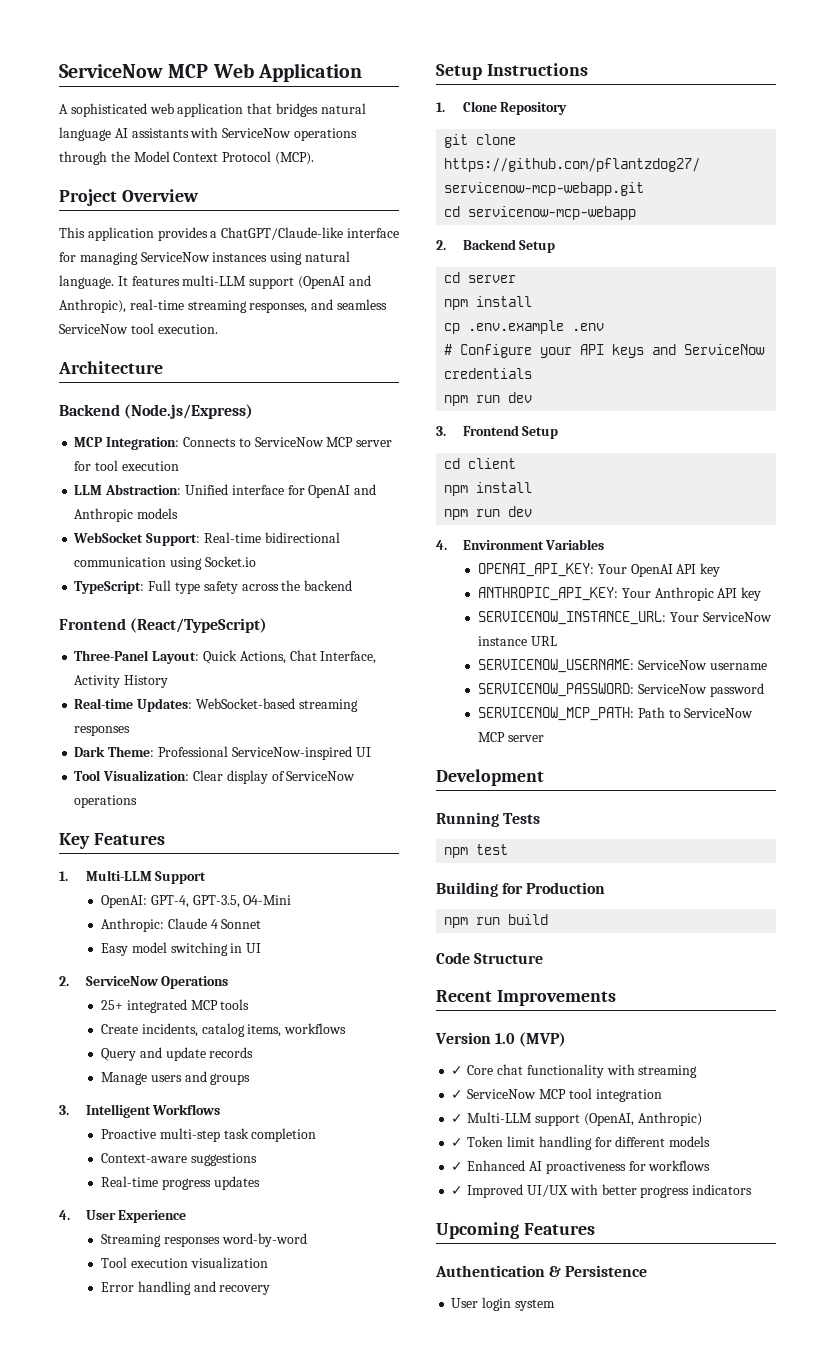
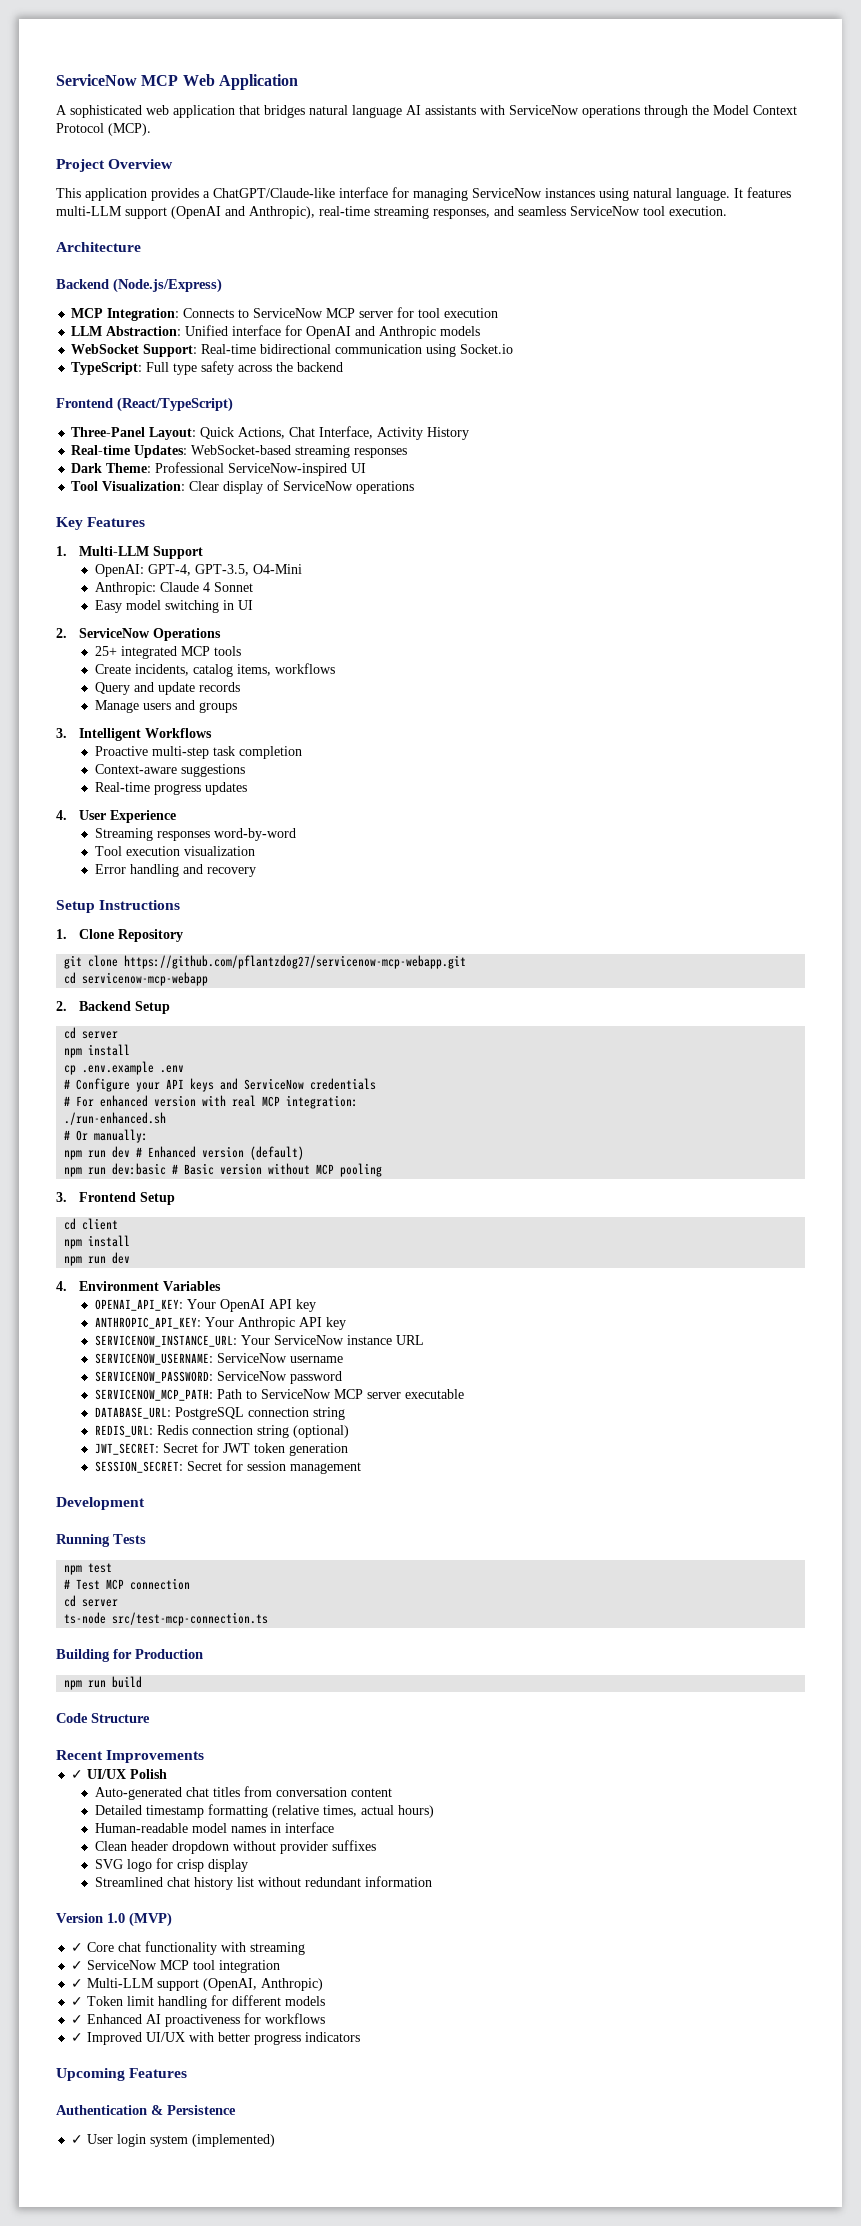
  # Configure your API keys and ServiceNow credentials
- npm run dev
+ # For enhanced version with real MCP integration:
+ ./run-enhanced.sh
+ # Or manually:
+ npm run dev # Enhanced version (default)
+ npm run dev:basic # Basic version without MCP pooling
- SERVICENOW_MCP_PATH: Path to ServiceNow MCP server
+ SERVICENOW_MCP_PATH: Path to ServiceNow MCP server executable
+ DATABASE_URL: PostgreSQL connection string
+ REDIS_URL: Redis connection string (optional)
+ JWT_SECRET: Secret for JWT token generation
+ SESSION_SECRET: Secret for session management
+ # Test MCP connection
+ cd server
+ ts-node src/test-mcp-connection.ts
+ ✓ UI/UX Polish
+ Auto-generated chat titles from conversation content
+ Detailed timestamp formatting (relative times, actual hours)
+ Human-readable model names in interface
+ Clean header dropdown without provider suffixes
+ SVG logo for crisp display
+ Streamlined chat history list without redundant information
- User login system
+ ✓ User login system (implemented)

